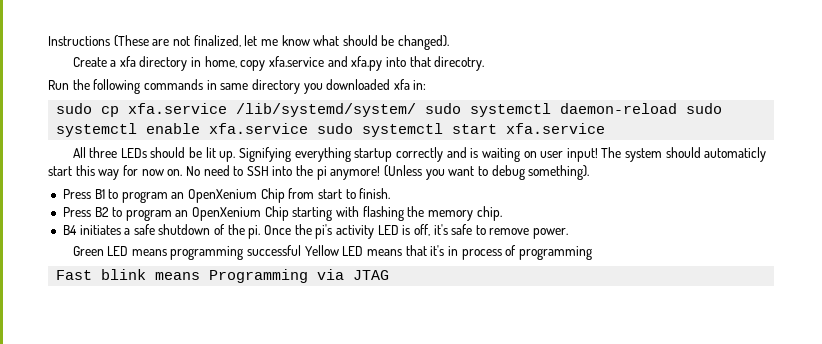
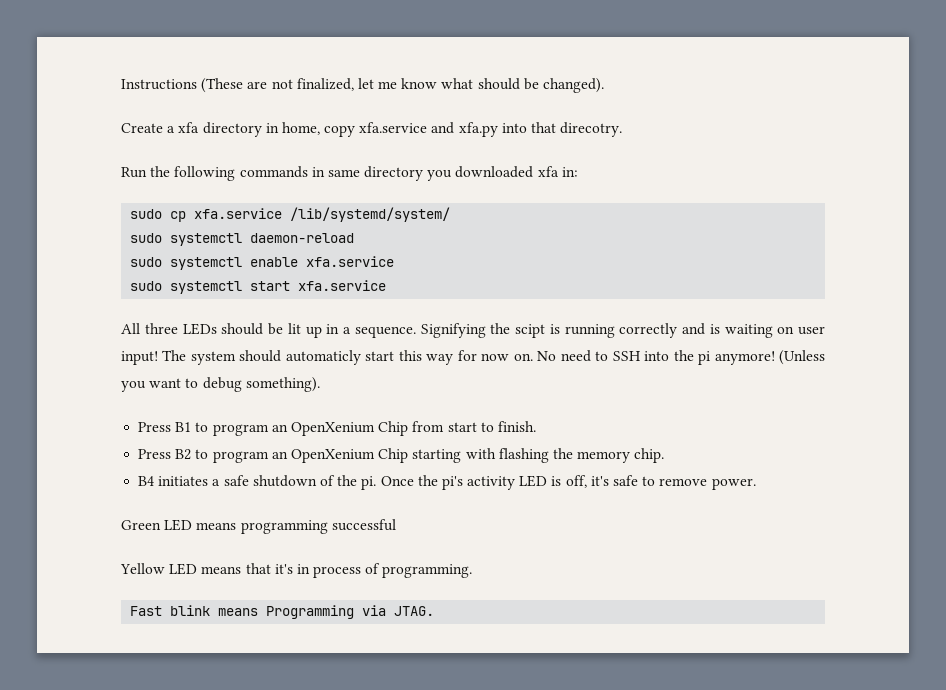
- sudo cp xfa.service /lib/systemd/system/ sudo systemctl daemon-reload sudo systemctl enable xfa.service sudo systemctl start xfa.service
+ sudo cp xfa.service /lib/systemd/system/
+ sudo systemctl daemon-reload
+ sudo systemctl enable xfa.service
+ sudo systemctl start xfa.service
- All three LEDs should be lit up. Signifying everything startup correctly and is waiting on user input!
+ All three LEDs should be lit up in a sequence. Signifying the scipt is running correctly and is waiting on user input!
- Green LED means programming successful Yellow LED means that it's in process of programming
+ Green LED means programming successful
+ Yellow LED means that it's in process of programming.
- Fast blink means Programming via JTAG
+ Fast blink means Programming via JTAG.

